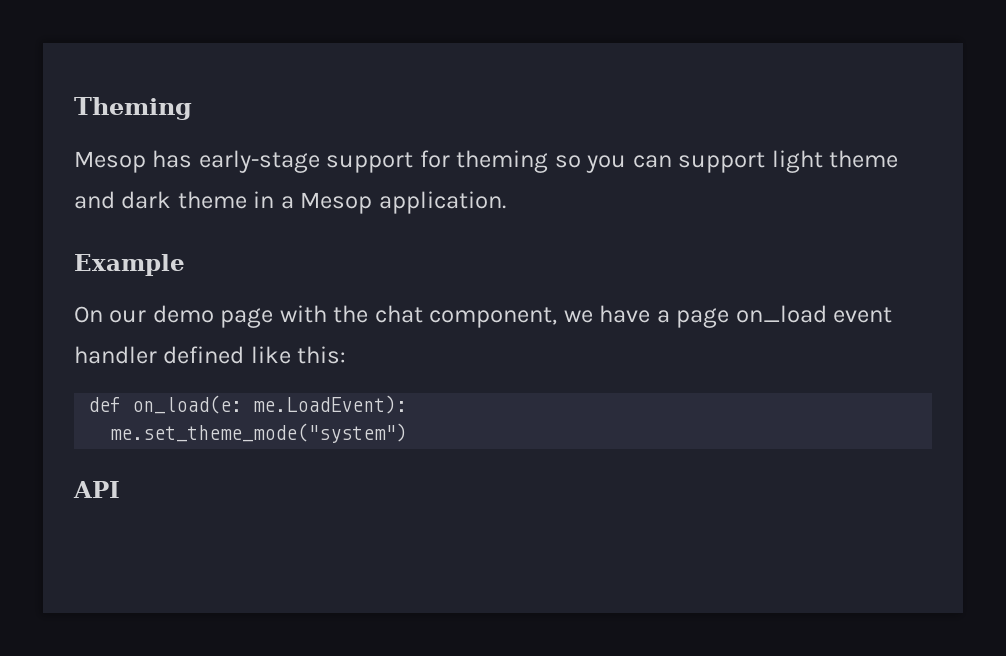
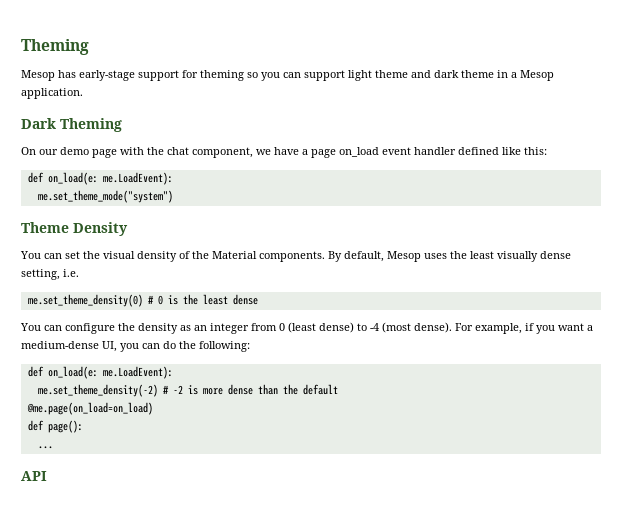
- Example
+ Dark Theming
+ Theme Density
+ You can set the visual density of the Material components. By default, Mesop uses the least visually dense setting, i.e.
+ me.set_theme_density(0) # 0 is the least dense
+ You can configure the density as an integer from 0 (least dense) to -4 (most dense). For example, if you want a medium-dense UI, you can do the following:
+ def on_load(e: me.LoadEvent):
+ me.set_theme_density(-2) # -2 is more dense than the default
+ @me.page(on_load=on_load)
+ def page():
+ ...

